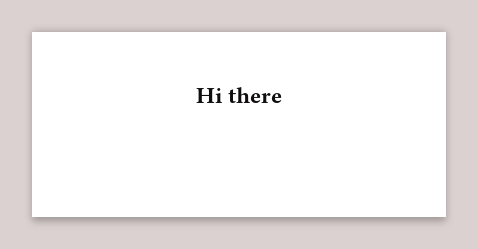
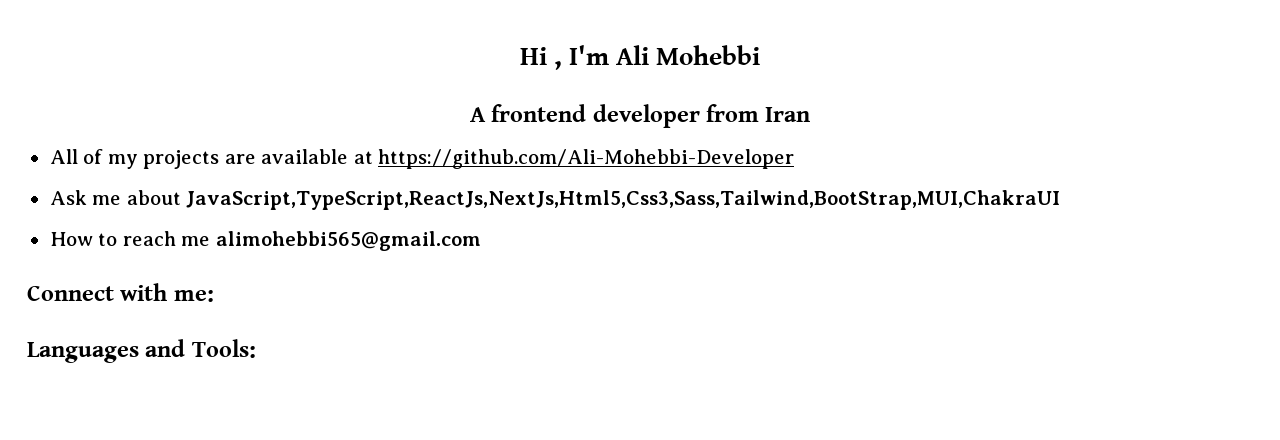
- Hi there
+ Hi , I'm Ali Mohebbi
+ A frontend developer from Iran
+ All of my projects are available at https://github.com/Ali-Mohebbi-Developer
+ Ask me about JavaScript,TypeScript,ReactJs,NextJs,Html5,Css3,Sass,Tailwind,BootStrap,MUI,ChakraUI
+ How to reach me alimohebbi565@gmail.com
+ Connect with me:
+ Languages and Tools:

